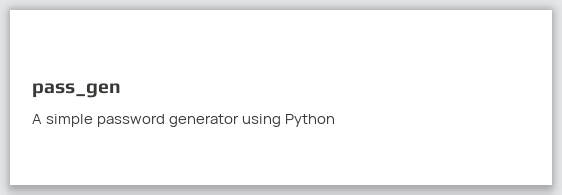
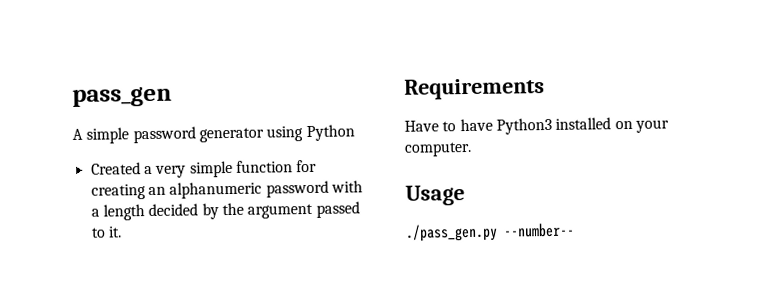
+ Created a very simple function for creating an alphanumeric password with a length decided by the argument passed to it.
+ Requirements
+ Have to have Python3 installed on your computer.
+ Usage
+ ./pass_gen.py --number--

